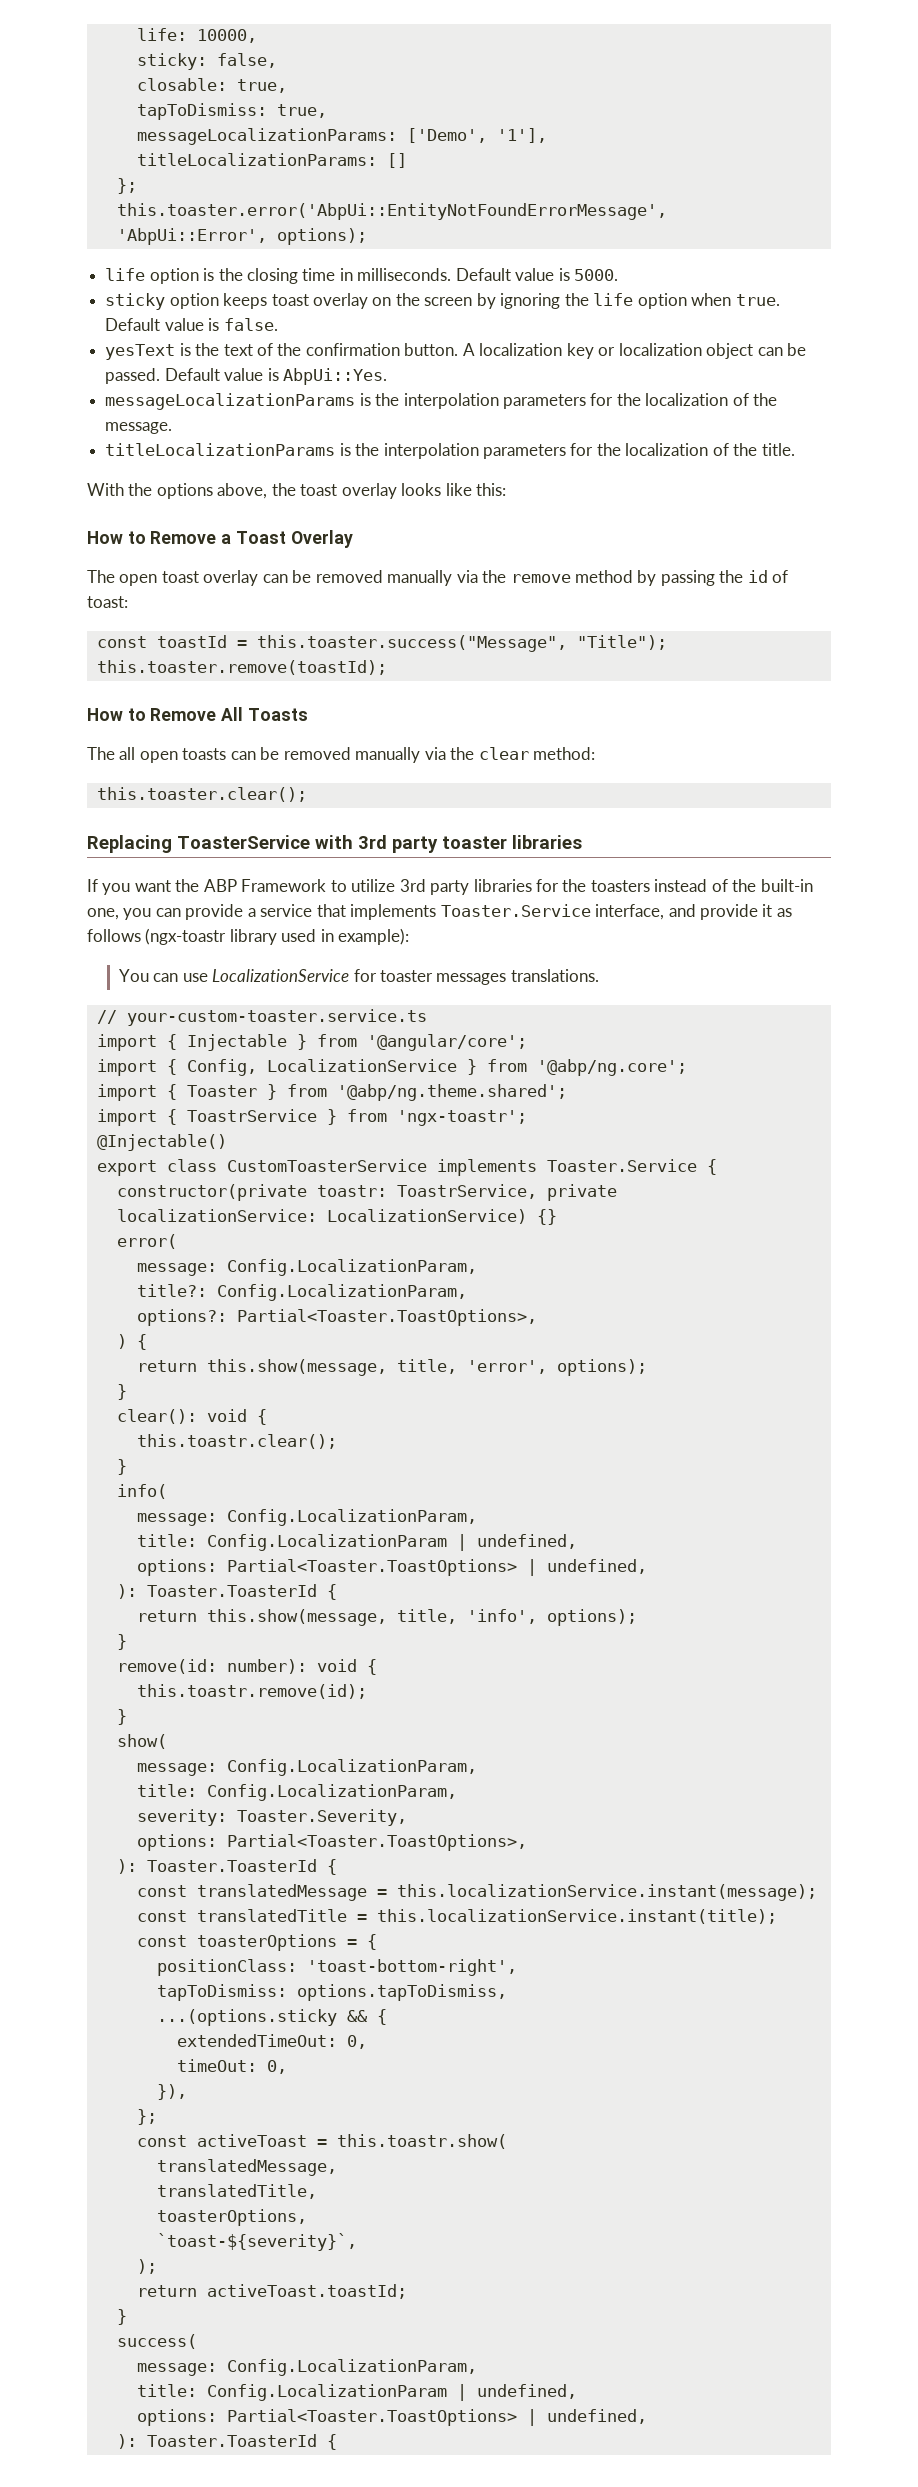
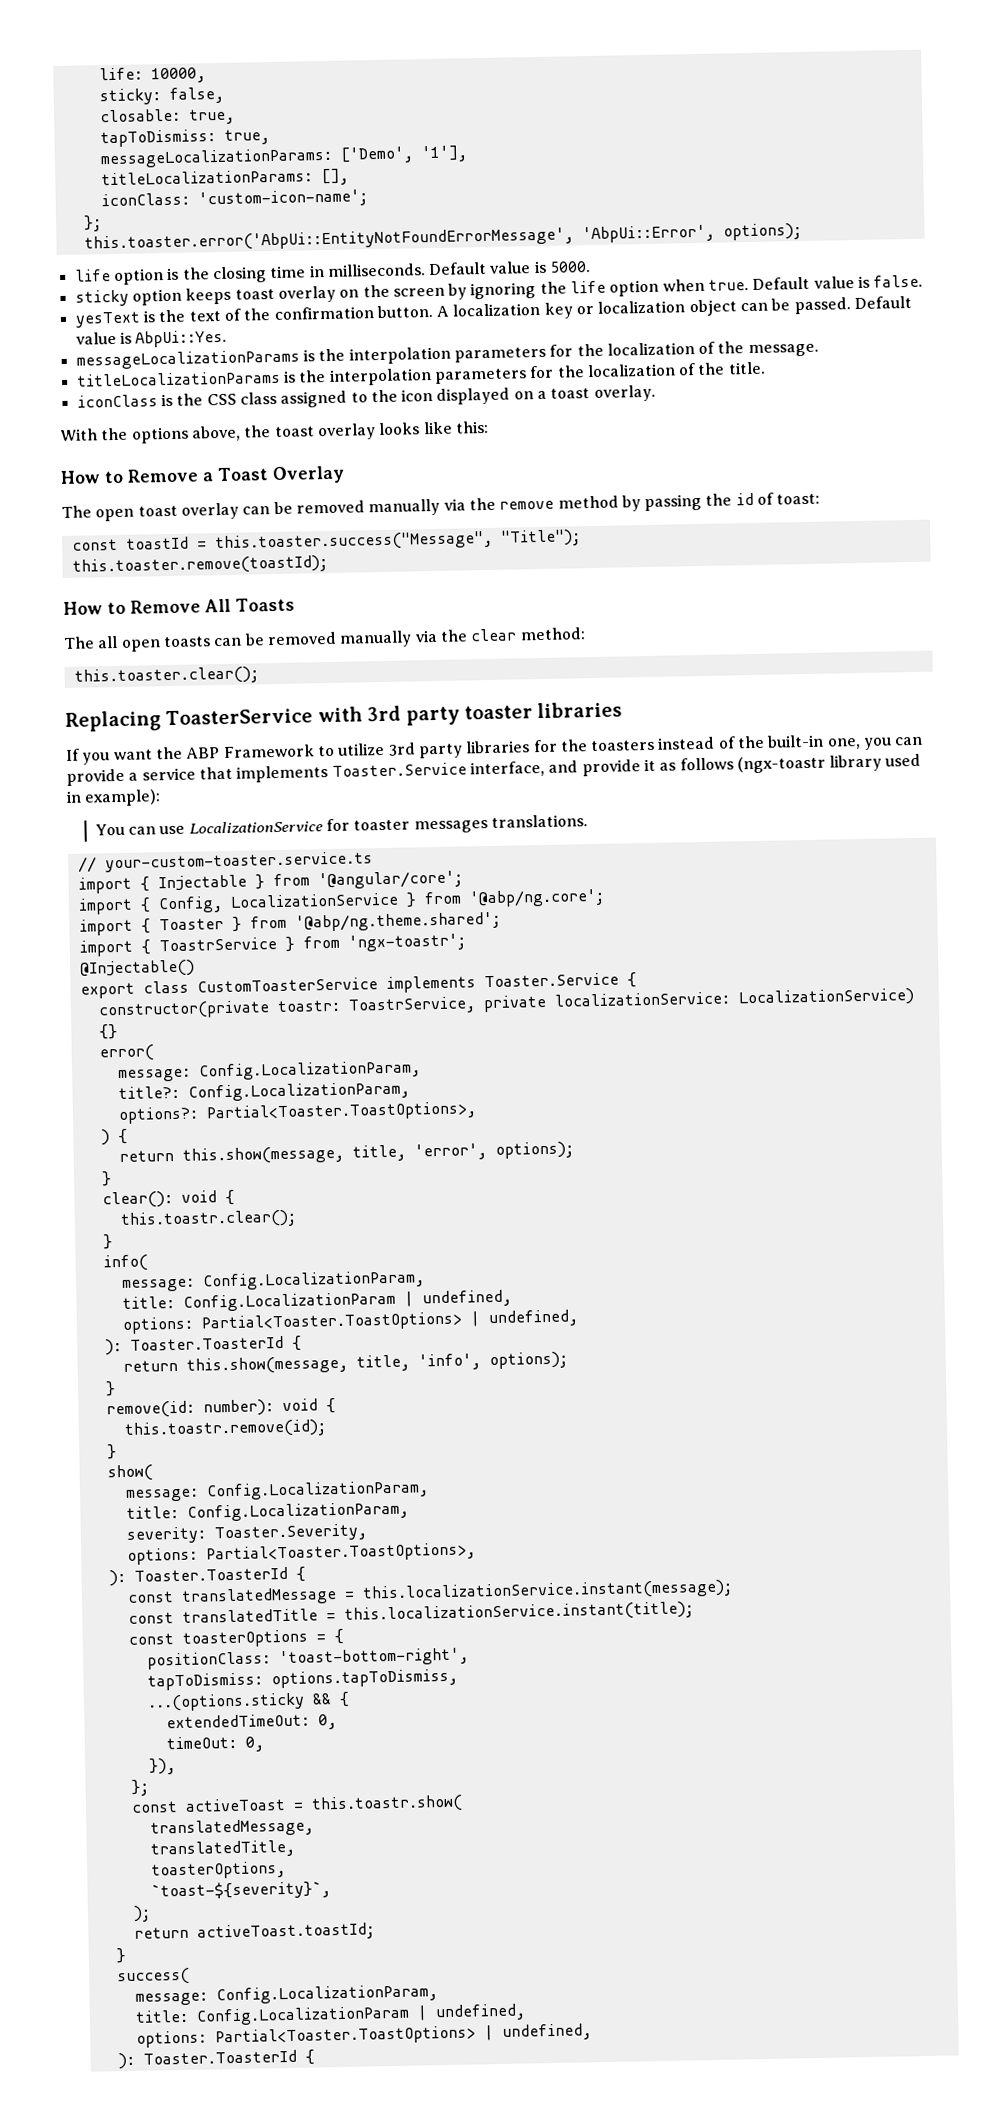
- titleLocalizationParams: []
+ titleLocalizationParams: [],
+ iconClass: 'custom-icon-name';
+ iconClass is the CSS class assigned to the icon displayed on a toast overlay.

